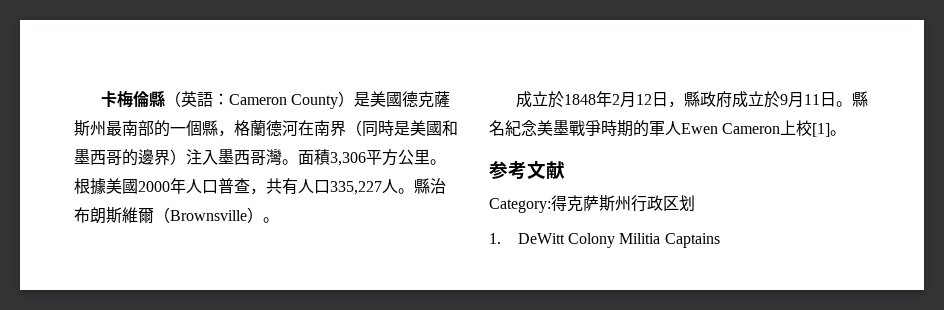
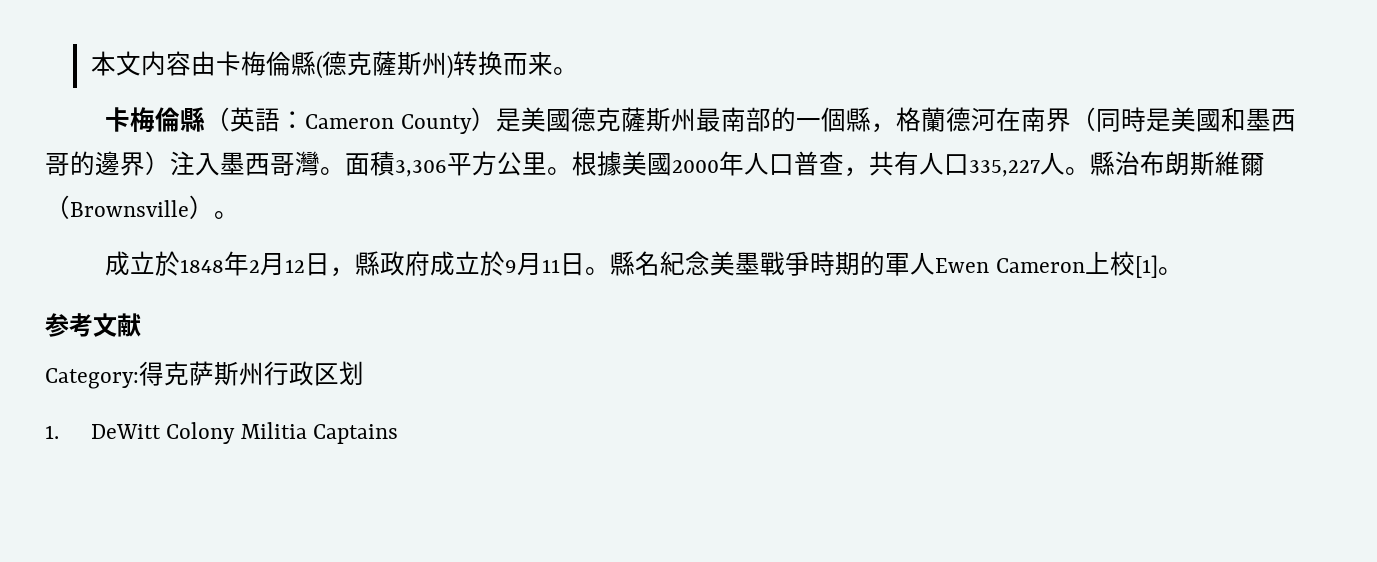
+ 本文内容由卡梅倫縣(德克薩斯州)转换而来。

